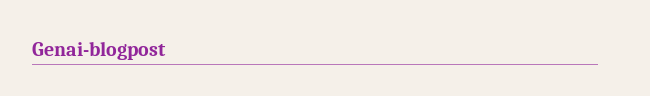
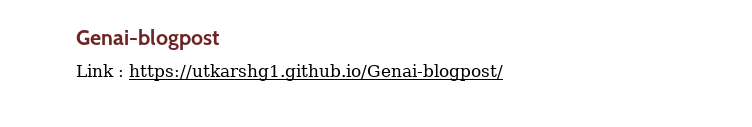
+ Link : https://utkarshg1.github.io/Genai-blogpost/

